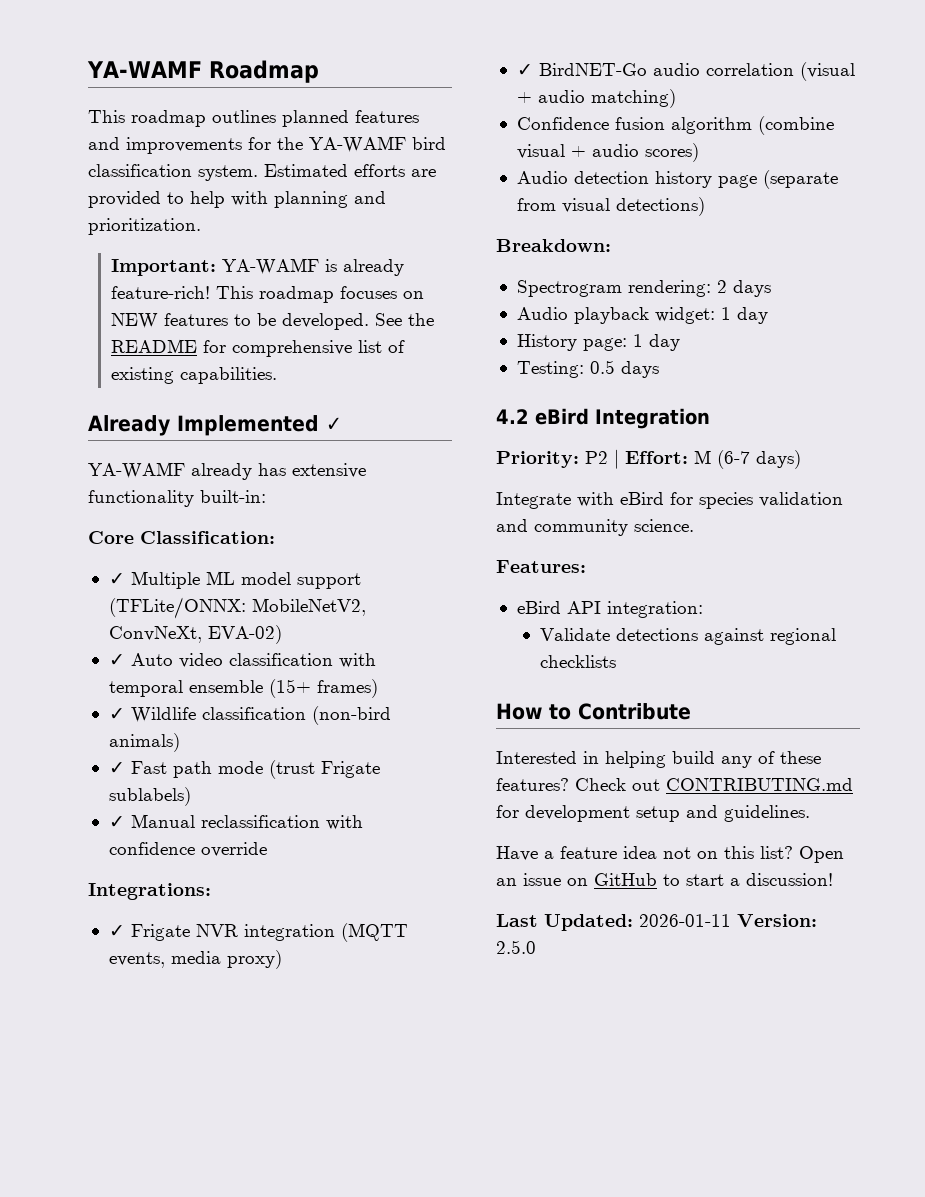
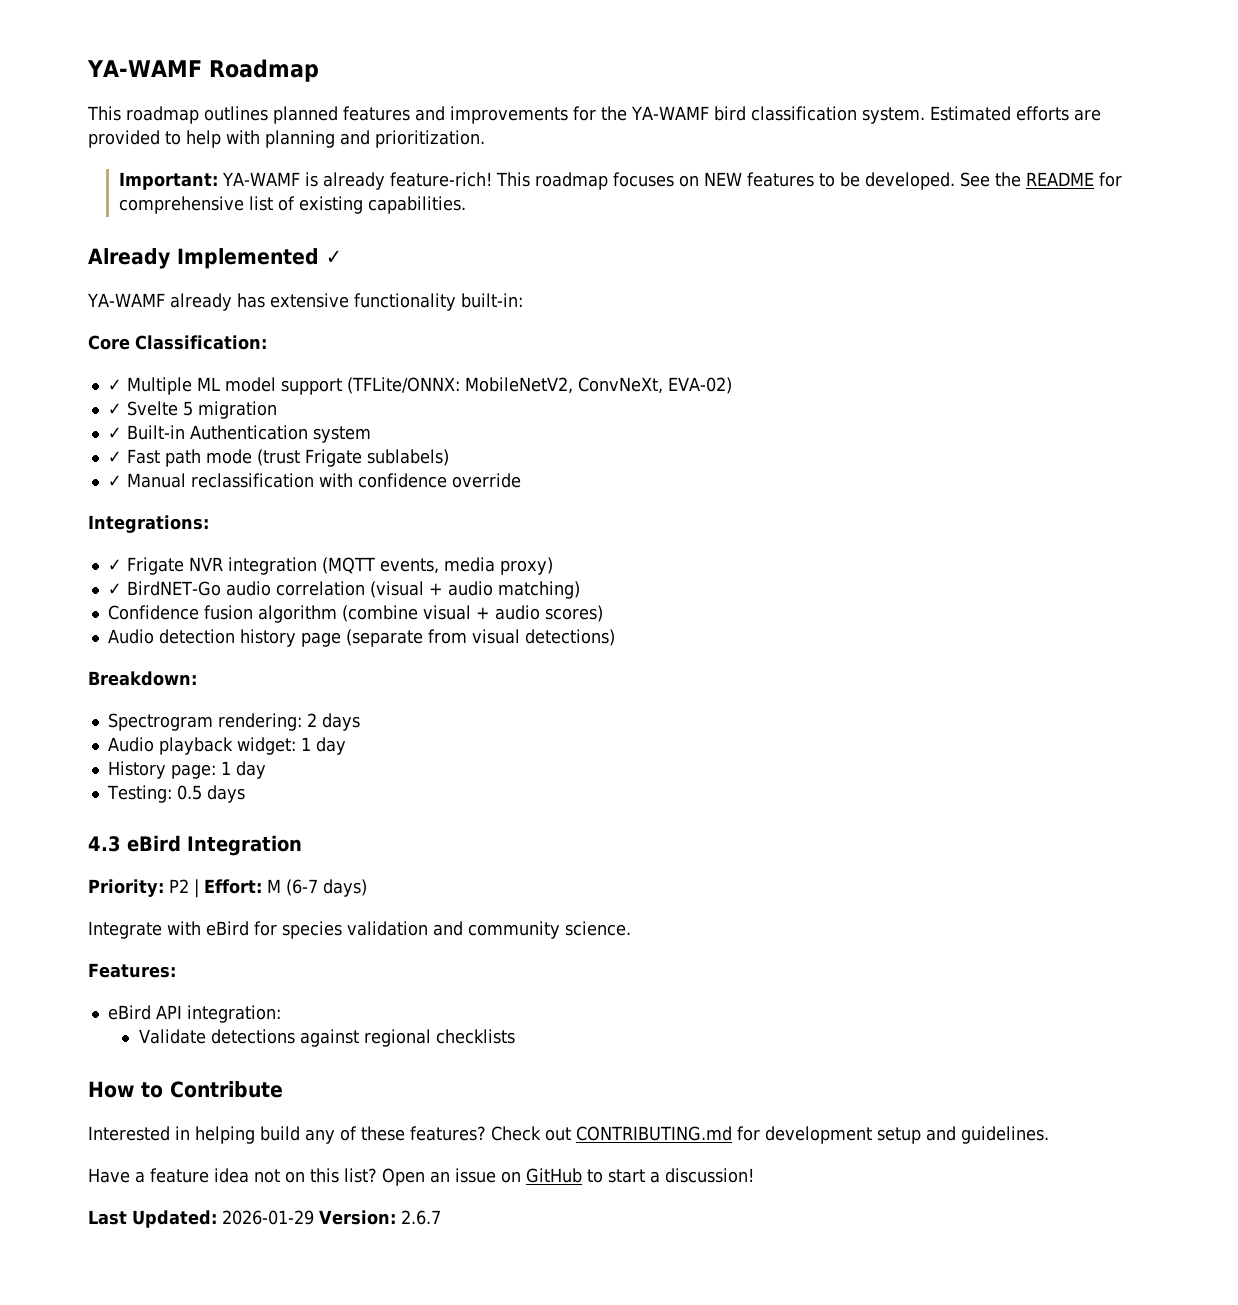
- ✓ Auto video classification with temporal ensemble (15+ frames)
- ✓ Wildlife classification (non-bird animals)
+ ✓ Svelte 5 migration
+ ✓ Built-in Authentication system
- 4.2 eBird Integration
+ 4.3 eBird Integration
- Last Updated: 2026-01-11 Version: 2.5.0
+ Last Updated: 2026-01-29 Version: 2.6.7

